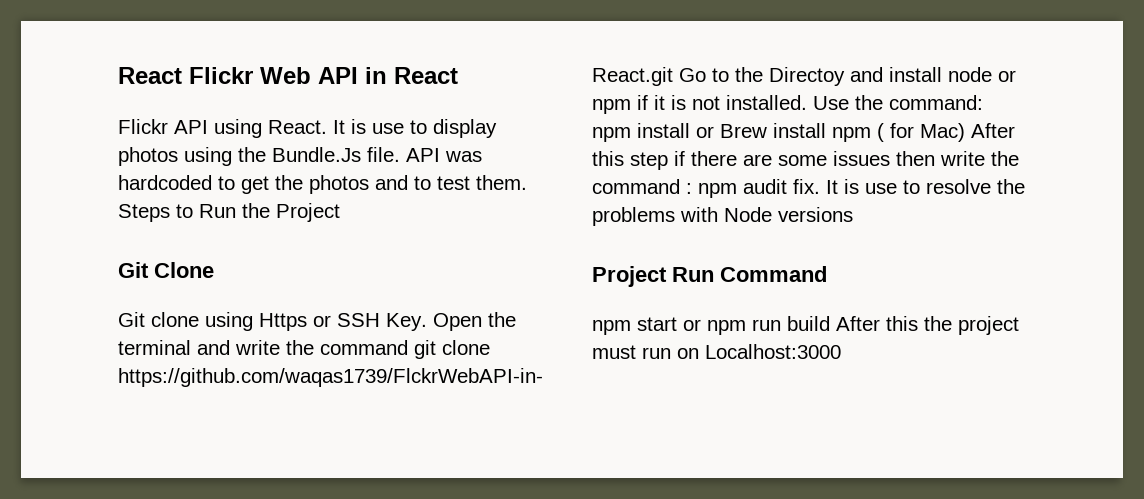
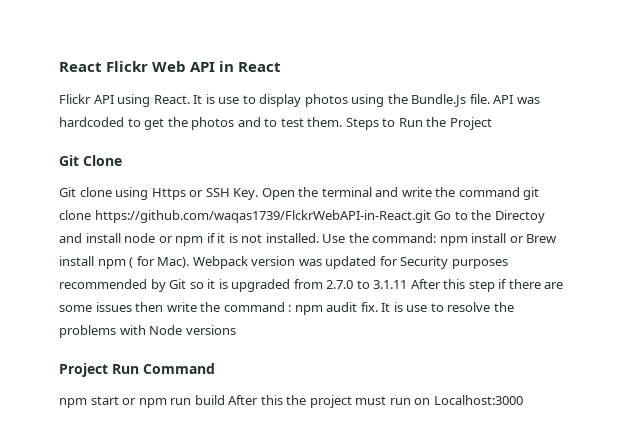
- Use the command: npm install or Brew install npm ( for Mac) After this step if there are some issues then write the command : npm audit fix.
+ Use the command: npm install or Brew install npm ( for Mac). Webpack version was updated for Security purposes recommended by Git so it is upgraded from 2.7.0 to 3.1.11 After this step if there are some issues then write the command : npm audit fix.

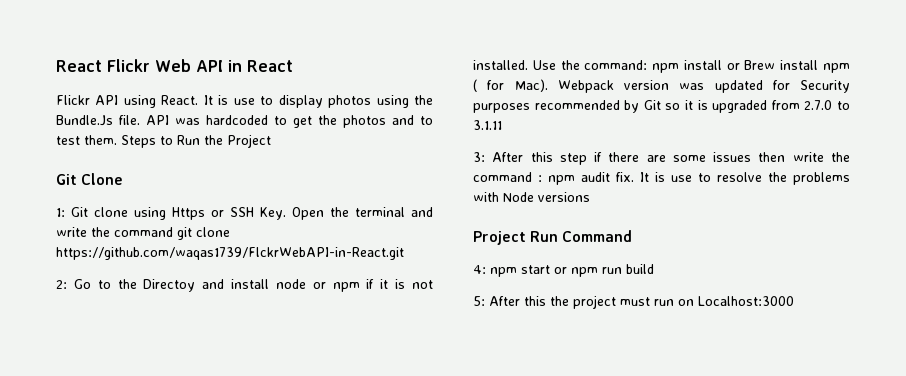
- Git clone using Https or SSH Key. Open the terminal and write the command git clone https://github.com/waqas1739/FlckrWebAPI-in-React.git Go to the Directoy and install node or npm if it is not installed.
+ 1: Git clone using Https or SSH Key. Open the terminal and write the command git clone https://github.com/waqas1739/FlckrWebAPI-in-React.git
+ 2: Go to the Directoy and install node or npm if it is not installed.
- Webpack version was updated for Security purposes recommended by Git so it is upgraded from 2.7.0 to 3.1.11 After this step if there are some issues then write the command : npm audit fix.
+ Webpack version was updated for Security purposes recommended by Git so it is upgraded from 2.7.0 to 3.1.11
+ 3: After this step if there are some issues then write the command : npm audit fix.
- npm start or npm run build After this the project must run on Localhost:3000
+ 4: npm start or npm run build
+ 5: After this the project must run on Localhost:3000

